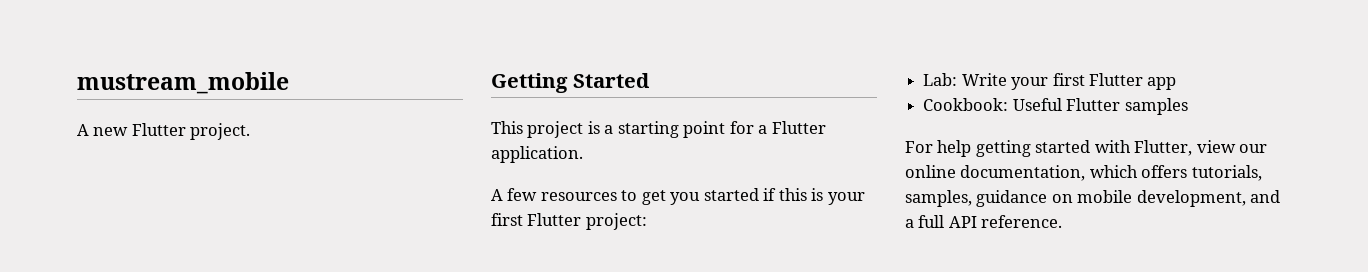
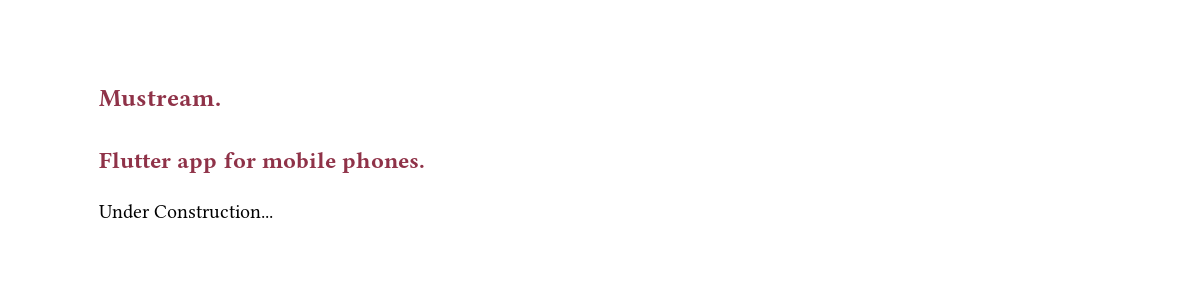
- mustream_mobile
- A new Flutter project.
- Getting Started
- This project is a starting point for a Flutter application.
- A few resources to get you started if this is your first Flutter project:
- Lab: Write your first Flutter app
- Cookbook: Useful Flutter samples
- For help getting started with Flutter, view our online documentation, which offers tutorials, samples, guidance on mobile development, and a full API reference.
+ Mustream.
+ Flutter app for mobile phones.
+ Under Construction...

